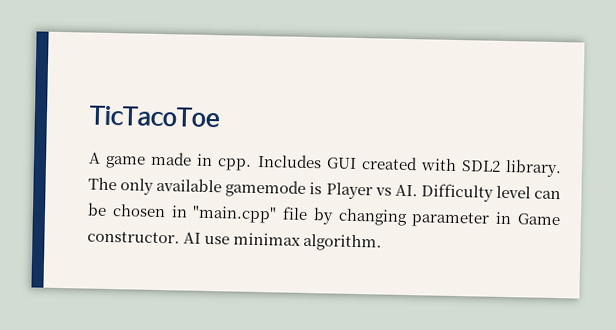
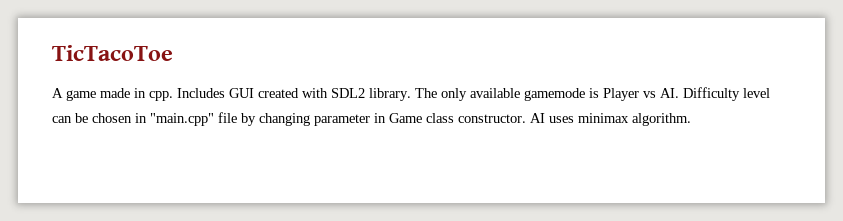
- The only available gamemode is Player vs AI. Difficulty level can be chosen in "main.cpp" file by changing parameter in Game constructor.
+ The only available gamemode is Player vs AI. Difficulty level can be chosen in "main.cpp" file by changing parameter in Game class constructor.
- AI use minimax algorithm.
+ AI uses minimax algorithm.

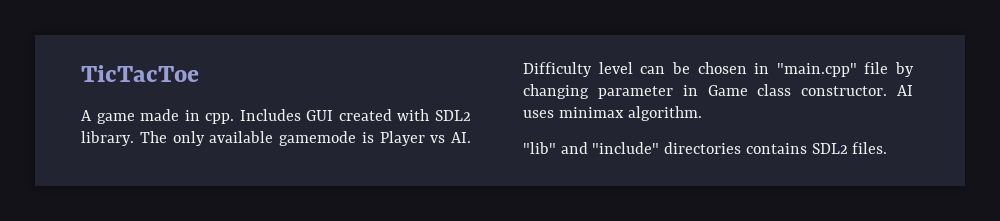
- TicTacoToe
+ TicTacToe
+ "lib" and "include" directories contains SDL2 files.

